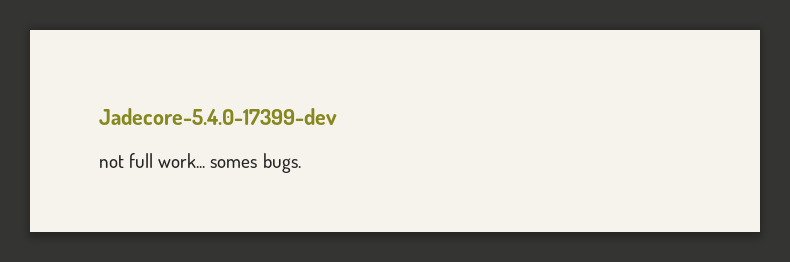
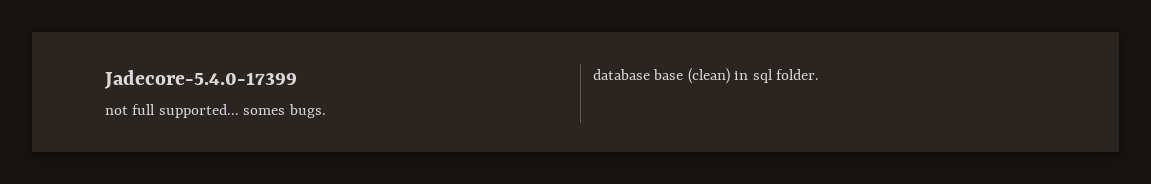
- Jadecore-5.4.0-17399-dev
+ Jadecore-5.4.0-17399
- not full work... somes bugs.
+ not full supported... somes bugs.
+ database base (clean) in sql folder.

